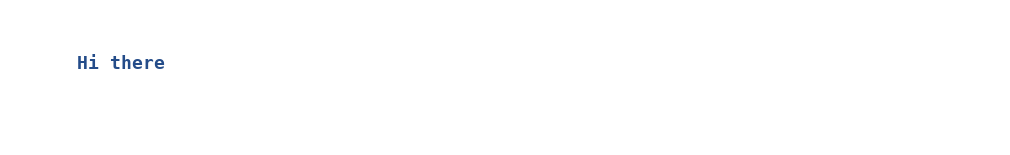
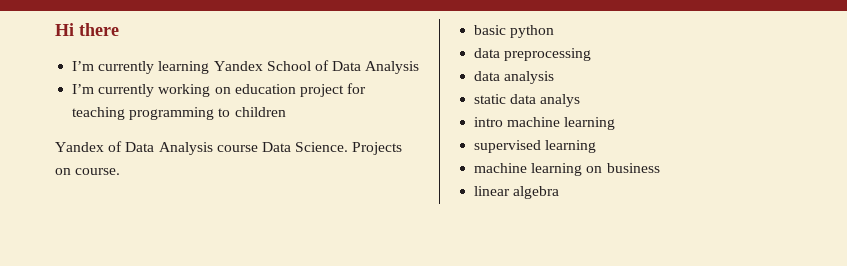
+ I’m currently learning Yandex School of Data Analysis
+ I’m currently working on education project for teaching programming to children
+ Yandex of Data Analysis course Data Science. Projects on course.
+ basic python
+ data preprocessing
+ data analysis
+ static data analys
+ intro machine learning
+ supervised learning
+ machine learning on business
+ linear algebra

